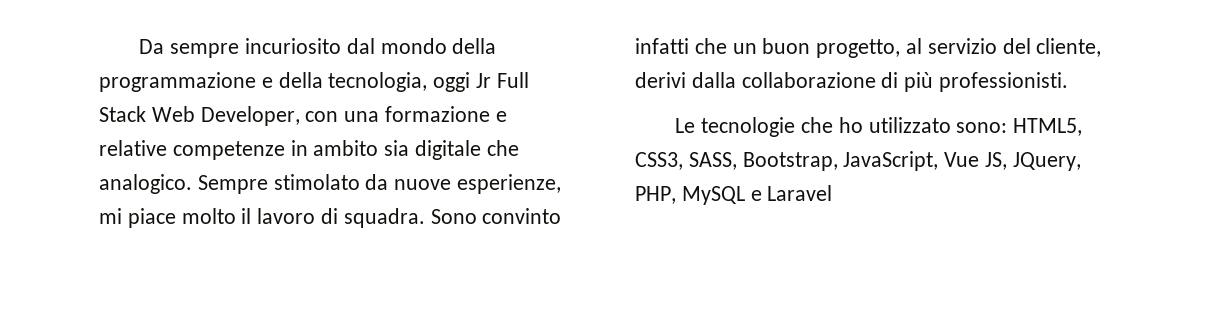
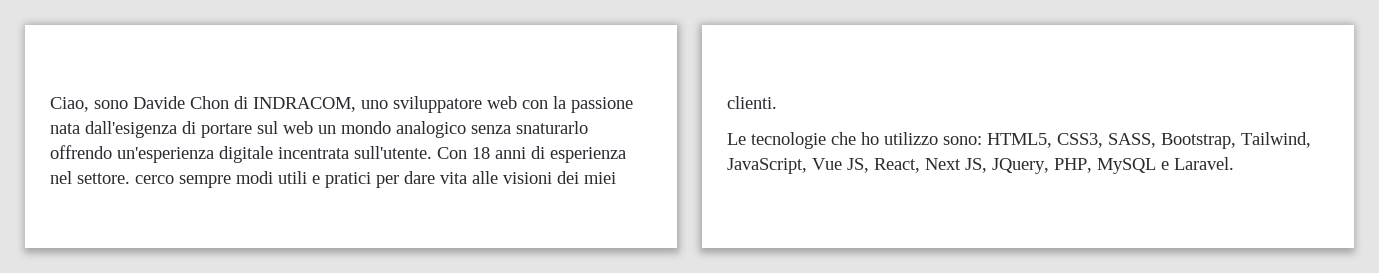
- Da sempre incuriosito dal mondo della programmazione e della tecnologia, oggi Jr Full Stack Web Developer, con una formazione e relative competenze in ambito sia digitale che analogico. Sempre stimolato da nuove esperienze, mi piace molto il lavoro di squadra. Sono convinto infatti che un buon progetto, al servizio del cliente, derivi dalla collaborazione di più professionisti.
+ Ciao, sono Davide Chon di INDRACOM, uno sviluppatore web con la passione nata dall'esigenza di portare sul web un mondo analogico senza snaturarlo offrendo un'esperienza digitale incentrata sull'utente. Con 18 anni di esperienza nel settore. cerco sempre modi utili e pratici per dare vita alle visioni dei miei clienti.
- Le tecnologie che ho utilizzato sono: HTML5, CSS3, SASS, Bootstrap, JavaScript, Vue JS, JQuery, PHP, MySQL e Laravel
+ Le tecnologie che ho utilizzo sono: HTML5, CSS3, SASS, Bootstrap, Tailwind, JavaScript, Vue JS, React, Next JS, JQuery, PHP, MySQL e Laravel.

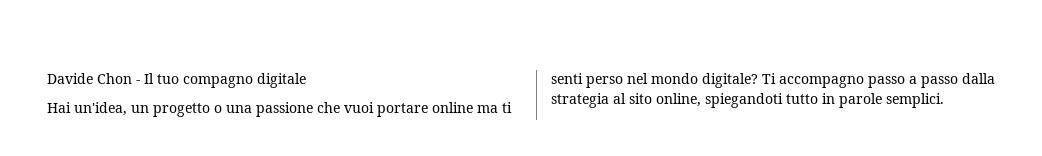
- Ciao, sono Davide Chon di INDRACOM, uno sviluppatore web con la passione nata dall'esigenza di portare sul web un mondo analogico senza snaturarlo offrendo un'esperienza digitale incentrata sull'utente. Con 18 anni di esperienza nel settore. cerco sempre modi utili e pratici per dare vita alle visioni dei miei clienti.
- Le tecnologie che ho utilizzo sono: HTML5, CSS3, SASS, Bootstrap, Tailwind, JavaScript, Vue JS, React, Next JS, JQuery, PHP, MySQL e Laravel.
+ Davide Chon - Il tuo compagno digitale
+ Hai un'idea, un progetto o una passione che vuoi portare online ma ti senti perso nel mondo digitale? Ti accompagno passo a passo dalla strategia al sito online, spiegandoti tutto in parole semplici.

